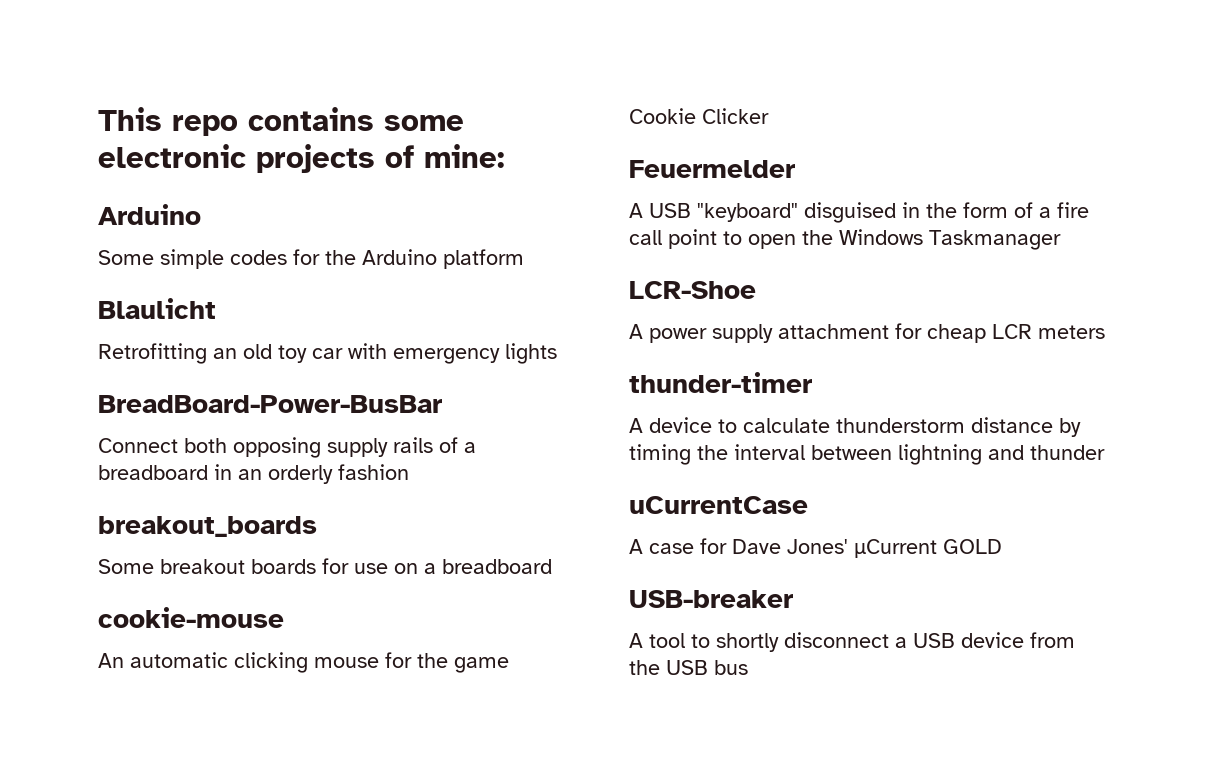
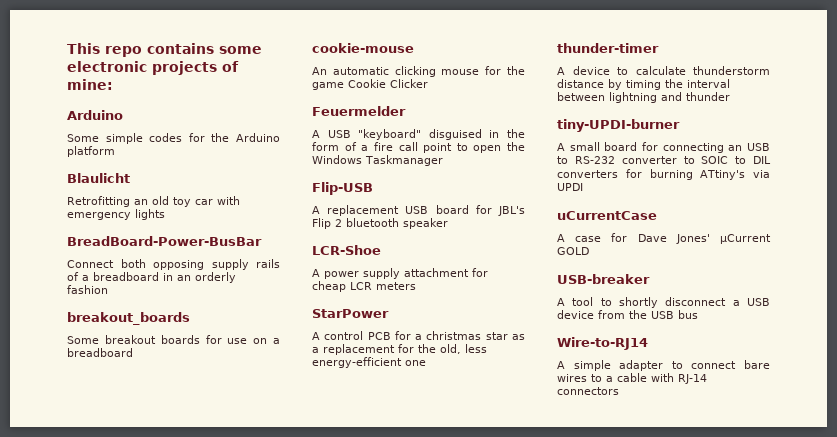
+ Flip-USB
+ A replacement USB board for JBL's Flip 2 bluetooth speaker
+ StarPower
+ A control PCB for a christmas star as a replacement for the old, less energy-efficient one
+ tiny-UPDI-burner
+ A small board for connecting an USB to RS-232 converter to SOIC to DIL converters for burning ATtiny's via UPDI
+ Wire-to-RJ14
+ A simple adapter to connect bare wires to a cable with RJ-14 connectors

